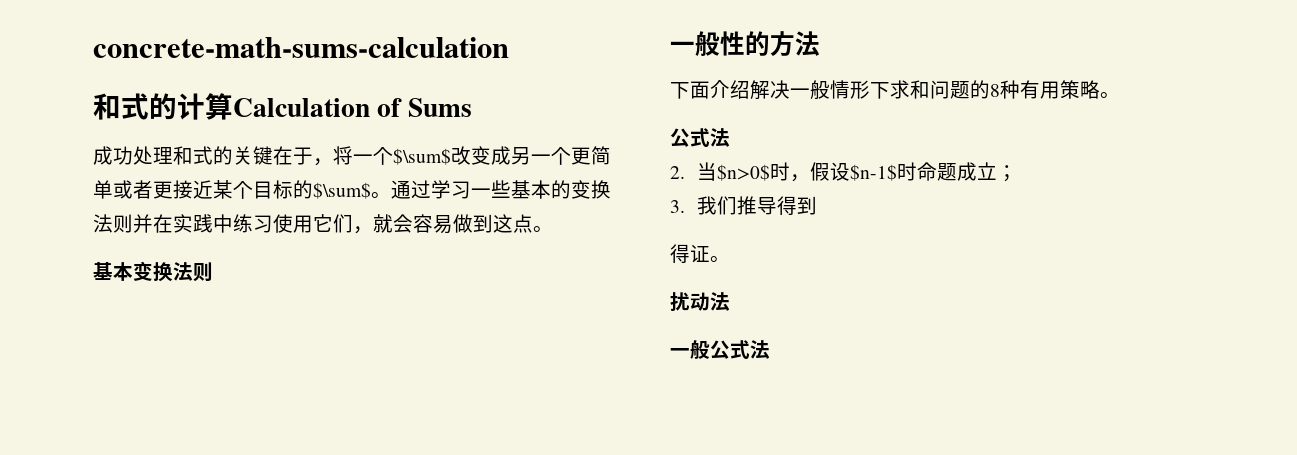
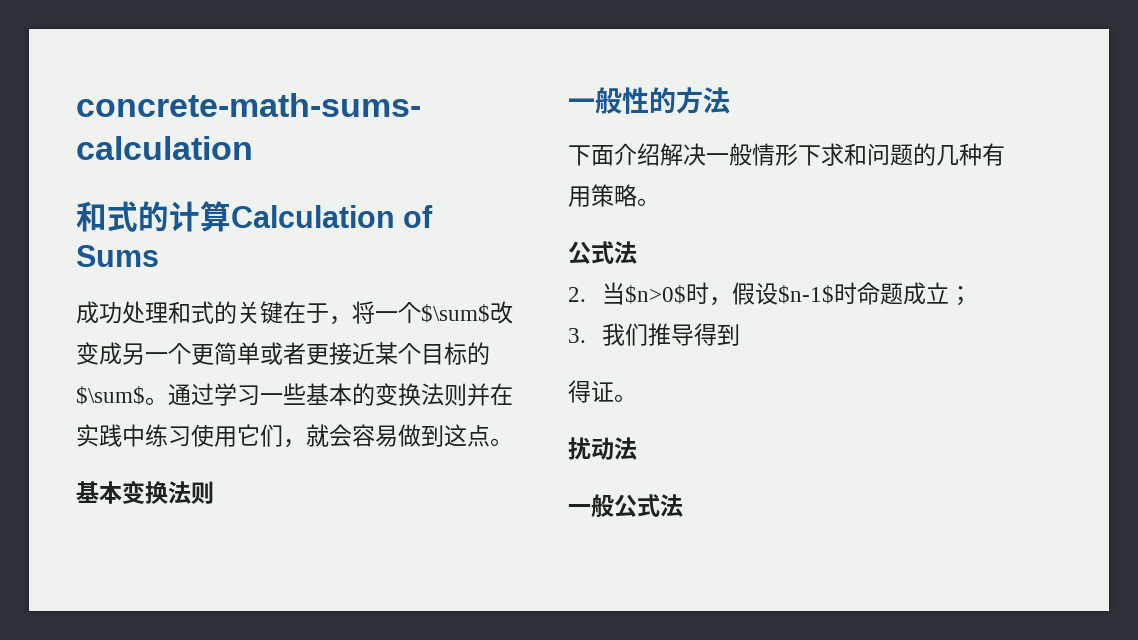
- 下面介绍解决一般情形下求和问题的8种有用策略。
+ 下面介绍解决一般情形下求和问题的几种有用策略。

